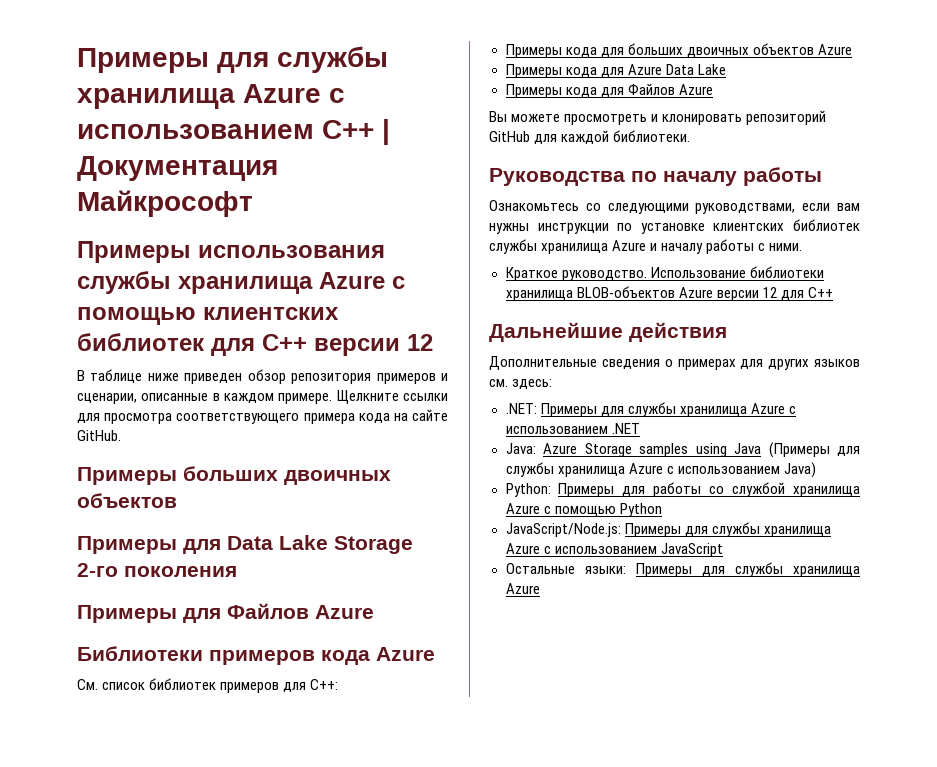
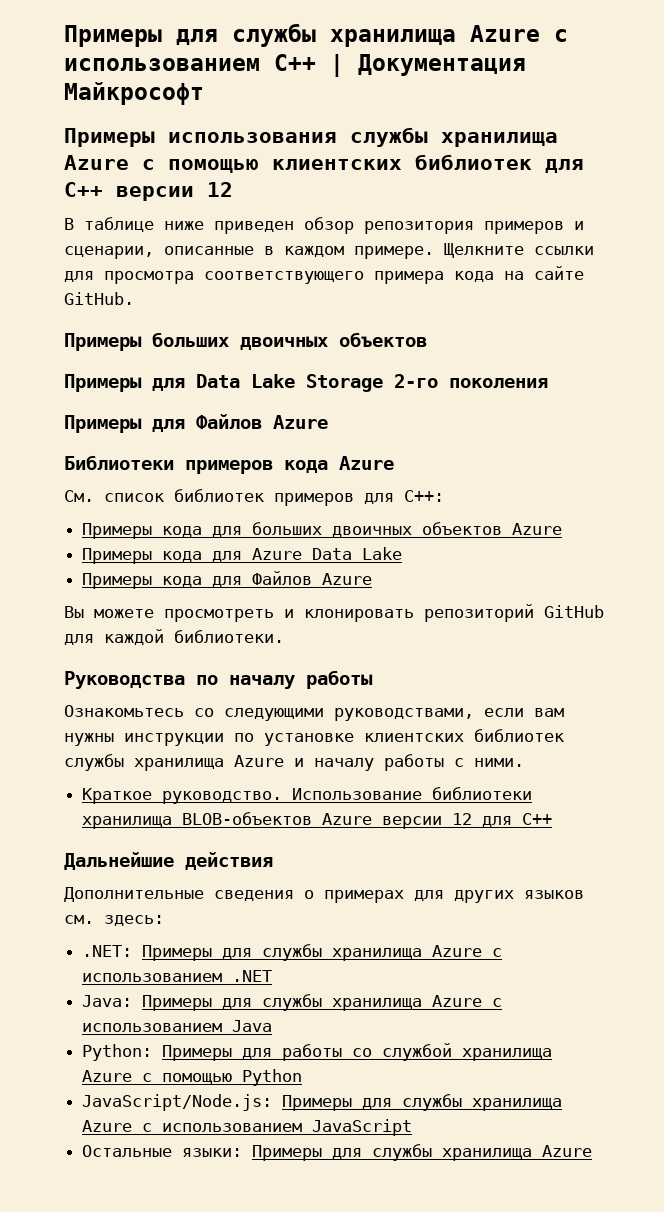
- Java: Azure Storage samples using Java (Примеры для службы хранилища Azure с использованием Java)
+ Java: Примеры для службы хранилища Azure с использованием Java

